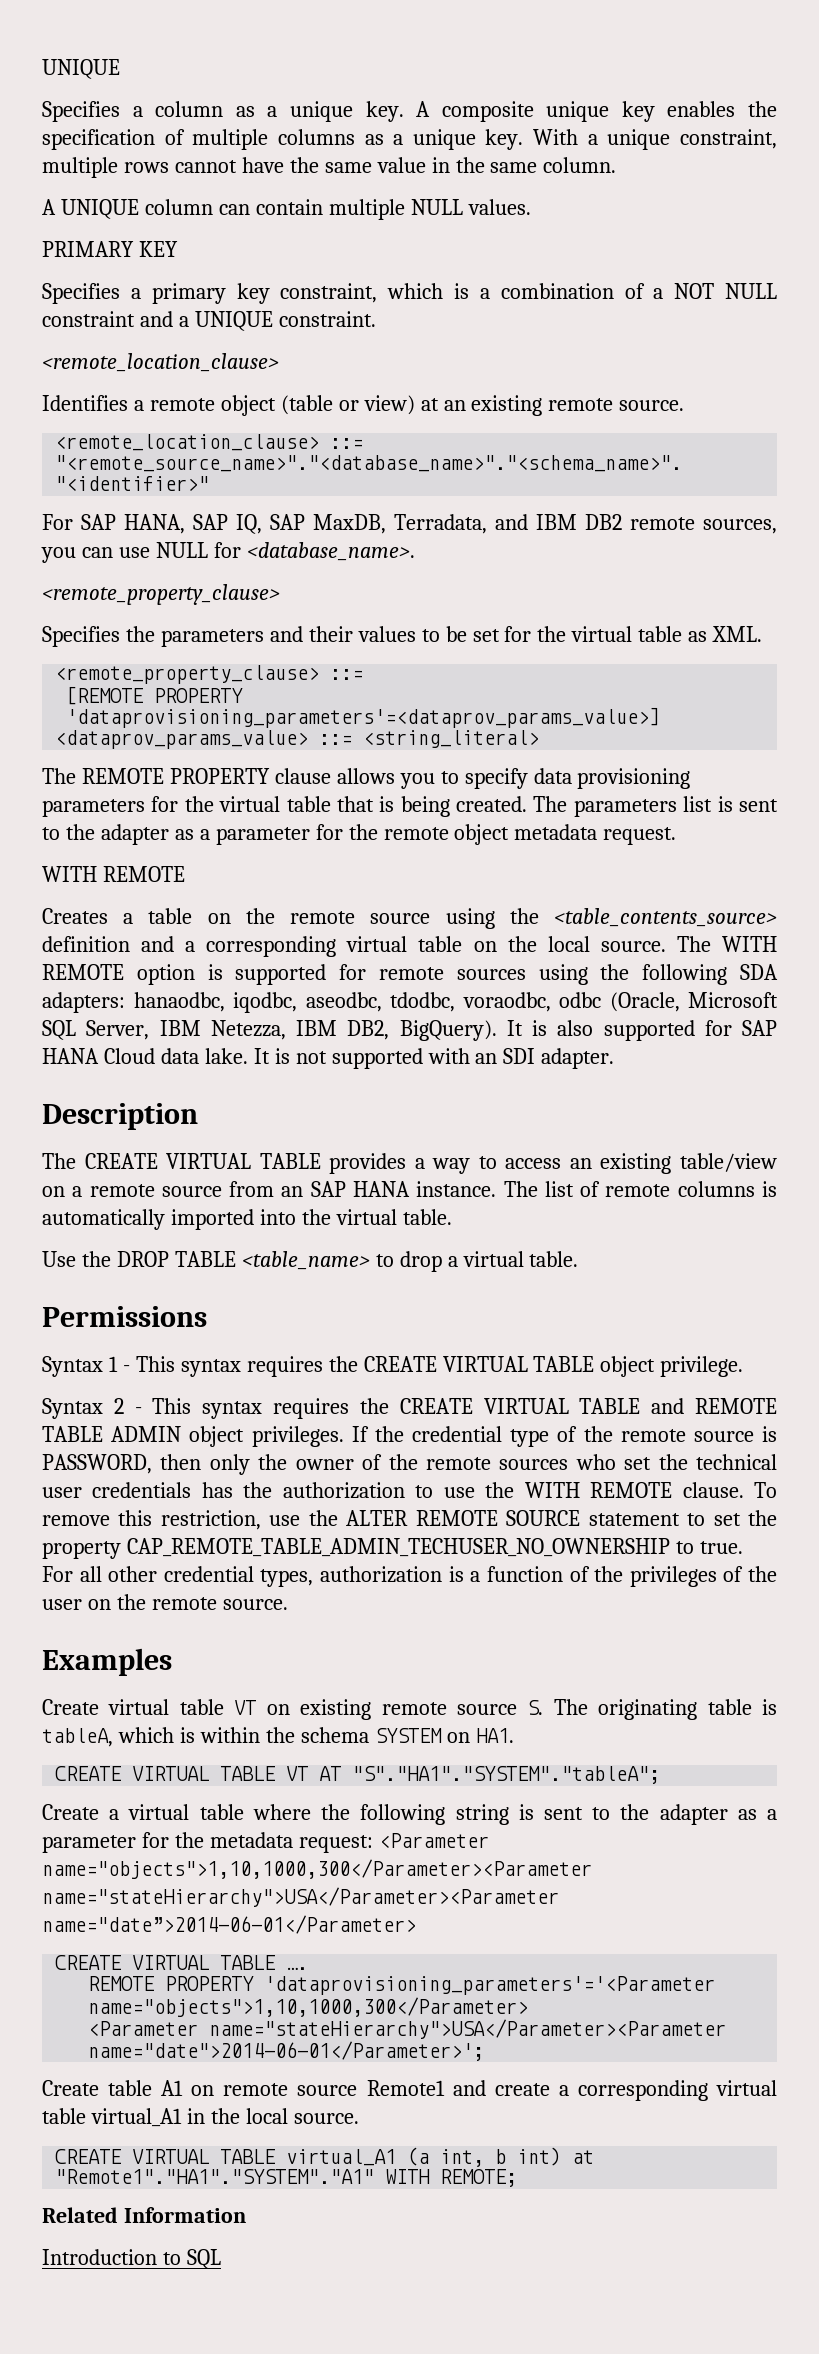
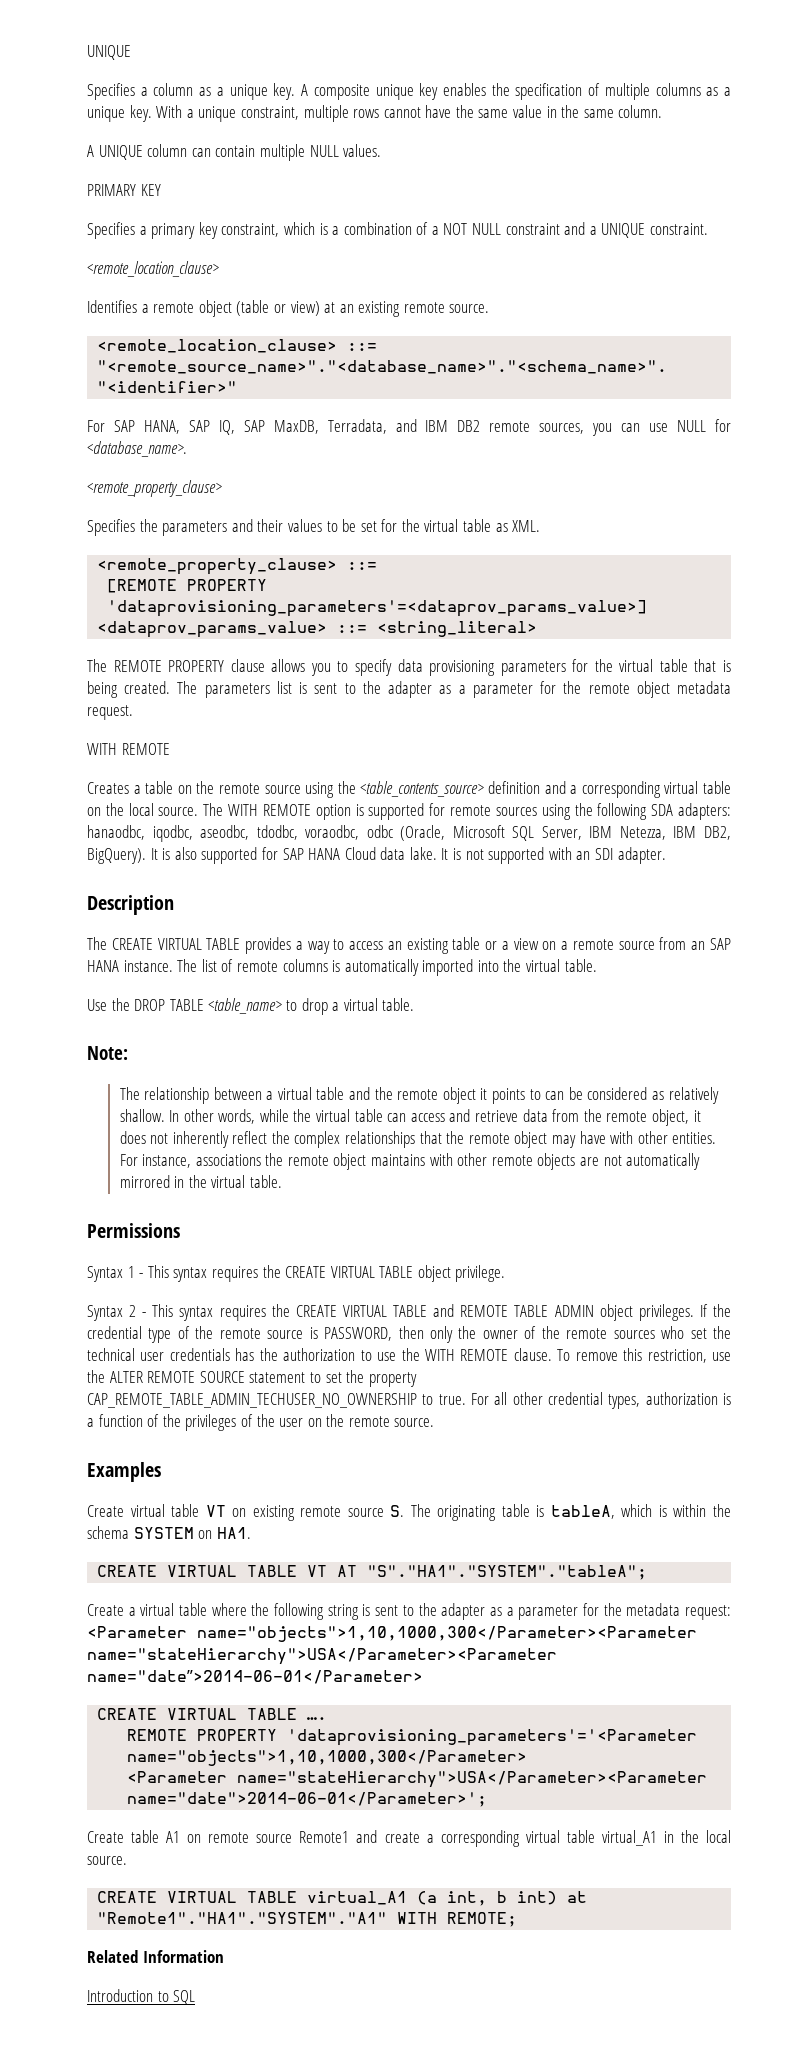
- The CREATE VIRTUAL TABLE provides a way to access an existing table/view on a remote source from an SAP HANA instance.
+ The CREATE VIRTUAL TABLE provides a way to access an existing table or a view on a remote source from an SAP HANA instance.
+ Note:
+ The relationship between a virtual table and the remote object it points to can be considered as relatively shallow. In other words, while the virtual table can access and retrieve data from the remote object, it does not inherently reflect the complex relationships that the remote object may have with other entities. For instance, associations the remote object maintains with other remote objects are not automatically mirrored in the virtual table.

